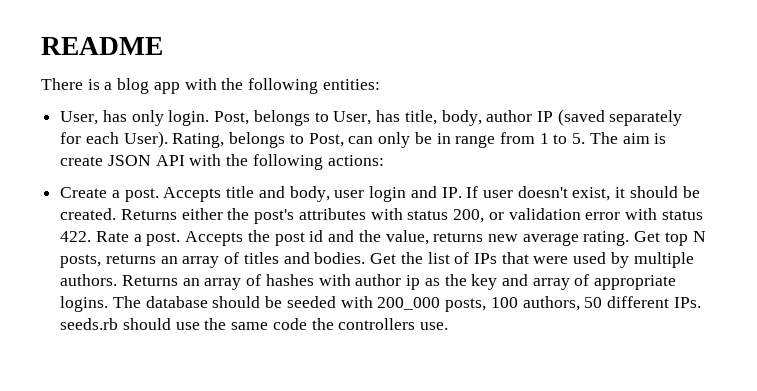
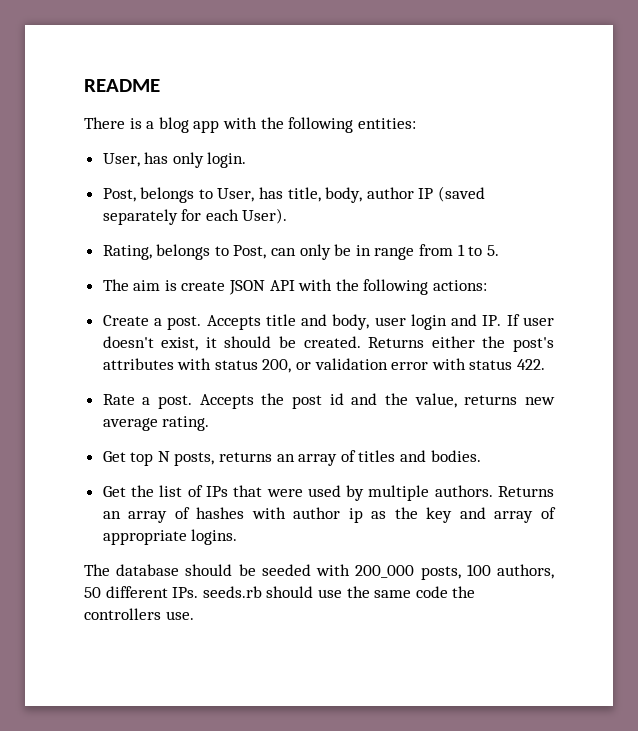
- User, has only login. Post, belongs to User, has title, body, author IP (saved separately for each User). Rating, belongs to Post, can only be in range from 1 to 5. The aim is create JSON API with the following actions:
+ User, has only login.
+ Post, belongs to User, has title, body, author IP (saved separately for each User).
+ Rating, belongs to Post, can only be in range from 1 to 5.
+ The aim is create JSON API with the following actions:
- Returns either the post's attributes with status 200, or validation error with status 422. Rate a post.
+ Returns either the post's attributes with status 200, or validation error with status 422.
+ Rate a post.
- Accepts the post id and the value, returns new average rating. Get top N posts, returns an array of titles and bodies. Get the list of IPs that were used by multiple authors.
+ Accepts the post id and the value, returns new average rating.
+ Get top N posts, returns an array of titles and bodies.
+ Get the list of IPs that were used by multiple authors.
- Returns an array of hashes with author ip as the key and array of appropriate logins. The database should be seeded with 200_000 posts, 100 authors, 50 different IPs. seeds.rb should use the same code the controllers use.
+ Returns an array of hashes with author ip as the key and array of appropriate logins.
+ The database should be seeded with 200_000 posts, 100 authors, 50 different IPs. seeds.rb should use the same code the controllers use.

